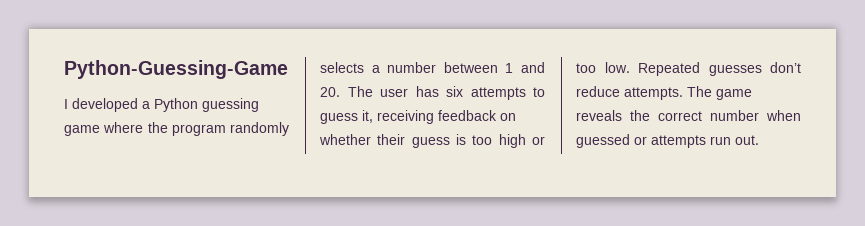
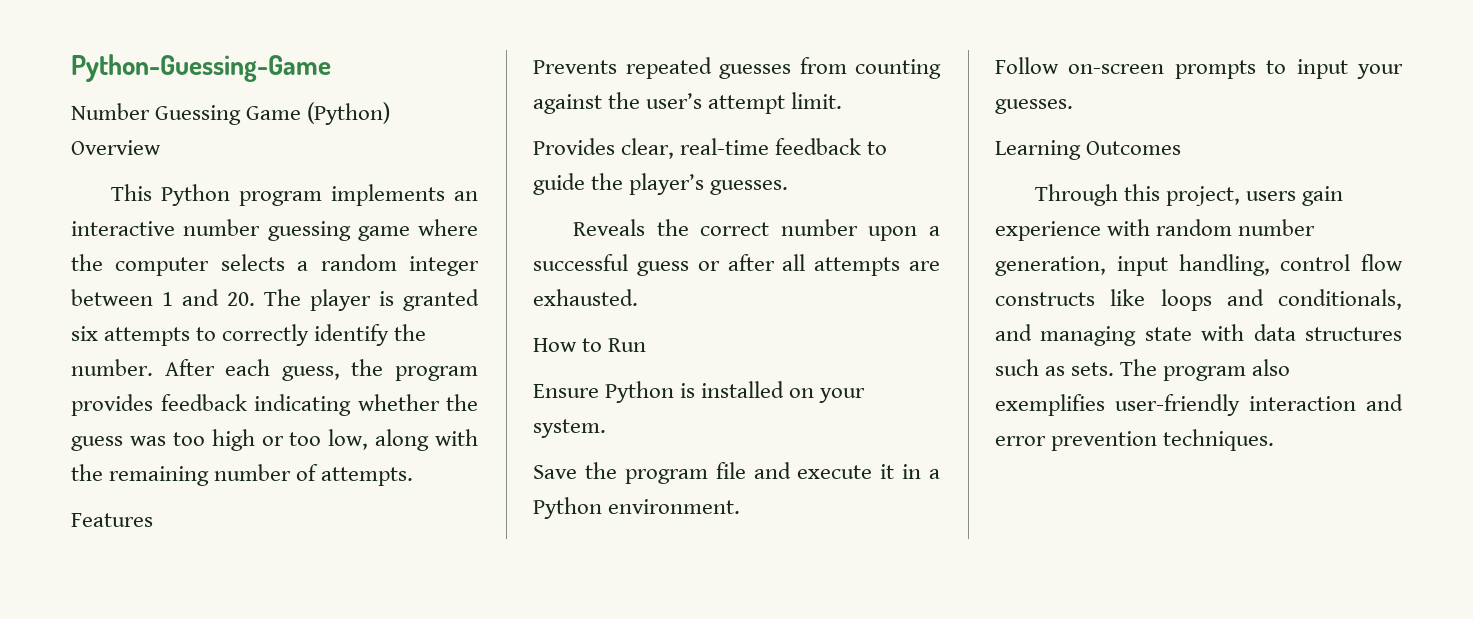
- I developed a Python guessing game where the program randomly selects a number between 1 and 20. The user has six attempts to guess it, receiving feedback on whether their guess is too high or too low. Repeated guesses don’t reduce attempts. The game reveals the correct number when guessed or attempts run out.
+ Number Guessing Game (Python) Overview
+ This Python program implements an interactive number guessing game where the computer selects a random integer between 1 and 20. The player is granted six attempts to correctly identify the number. After each guess, the program provides feedback indicating whether the guess was too high or too low, along with the remaining number of attempts.
+ Features
+ Prevents repeated guesses from counting against the user’s attempt limit.
+ Provides clear, real-time feedback to guide the player’s guesses.
+ Reveals the correct number upon a successful guess or after all attempts are exhausted.
+ How to Run
+ Ensure Python is installed on your system.
+ Save the program file and execute it in a Python environment.
+ Follow on-screen prompts to input your guesses.
+ Learning Outcomes
+ Through this project, users gain experience with random number generation, input handling, control flow constructs like loops and conditionals, and managing state with data structures such as sets. The program also exemplifies user-friendly interaction and error prevention techniques.

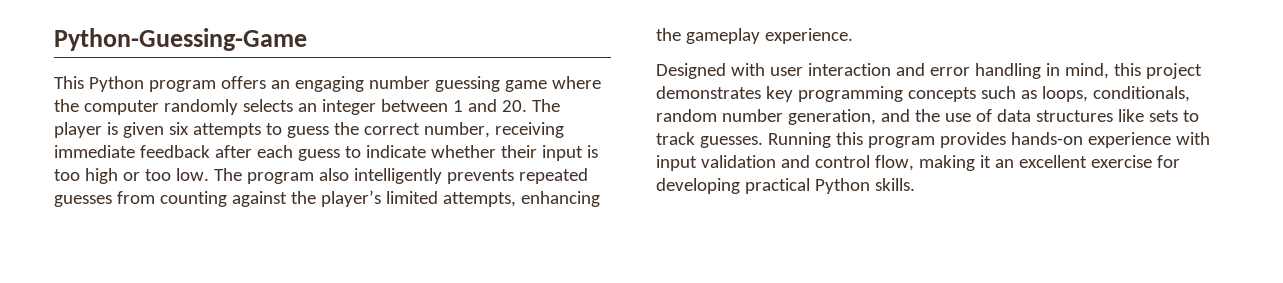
- Number Guessing Game (Python) Overview
- This Python program implements an interactive number guessing game where the computer selects a random integer between 1 and 20. The player is granted six attempts to correctly identify the number. After each guess, the program provides feedback indicating whether the guess was too high or too low, along with the remaining number of attempts.
- Features
- Prevents repeated guesses from counting against the user’s attempt limit.
- Provides clear, real-time feedback to guide the player’s guesses.
- Reveals the correct number upon a successful guess or after all attempts are exhausted.
- How to Run
- Ensure Python is installed on your system.
- Save the program file and execute it in a Python environment.
- Follow on-screen prompts to input your guesses.
- Learning Outcomes
- Through this project, users gain experience with random number generation, input handling, control flow constructs like loops and conditionals, and managing state with data structures such as sets. The program also exemplifies user-friendly interaction and error prevention techniques.
+ This Python program offers an engaging number guessing game where the computer randomly selects an integer between 1 and 20. The player is given six attempts to guess the correct number, receiving immediate feedback after each guess to indicate whether their input is too high or too low. The program also intelligently prevents repeated guesses from counting against the player’s limited attempts, enhancing the gameplay experience.
+ Designed with user interaction and error handling in mind, this project demonstrates key programming concepts such as loops, conditionals, random number generation, and the use of data structures like sets to track guesses. Running this program provides hands-on experience with input validation and control flow, making it an excellent exercise for developing practical Python skills.

